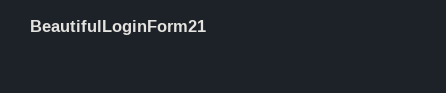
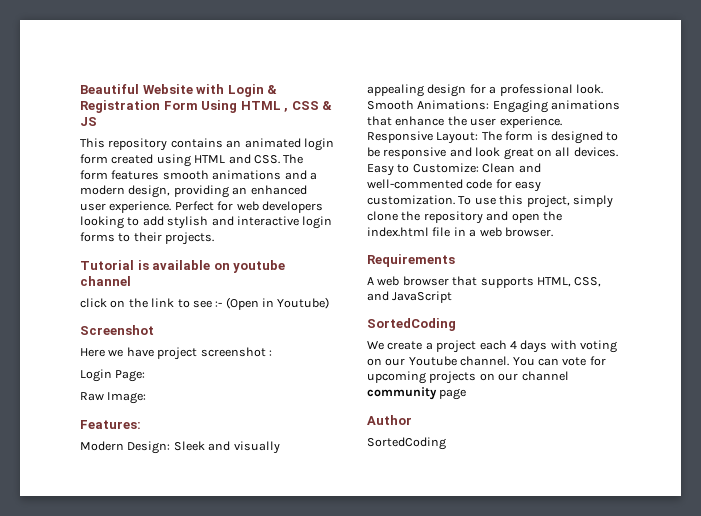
- BeautifulLoginForm21
+ Beautiful Website with Login & Registration Form Using HTML , CSS & JS
+ This repository contains an animated login form created using HTML and CSS. The form features smooth animations and a modern design, providing an enhanced user experience. Perfect for web developers looking to add stylish and interactive login forms to their projects.
+ Tutorial is available on youtube channel
+ click on the link to see :- (Open in Youtube)
+ Screenshot
+ Here we have project screenshot :
+ Login Page:
+ Raw Image:
+ Features:
+ Modern Design: Sleek and visually appealing design for a professional look. Smooth Animations: Engaging animations that enhance the user experience. Responsive Layout: The form is designed to be responsive and look great on all devices. Easy to Customize: Clean and well-commented code for easy customization. To use this project, simply clone the repository and open the index.html file in a web browser.
+ Requirements
+ A web browser that supports HTML, CSS, and JavaScript
+ SortedCoding
+ We create a project each 4 days with voting on our Youtube channel. You can vote for upcoming projects on our channel community page
+ Author
+ SortedCoding

